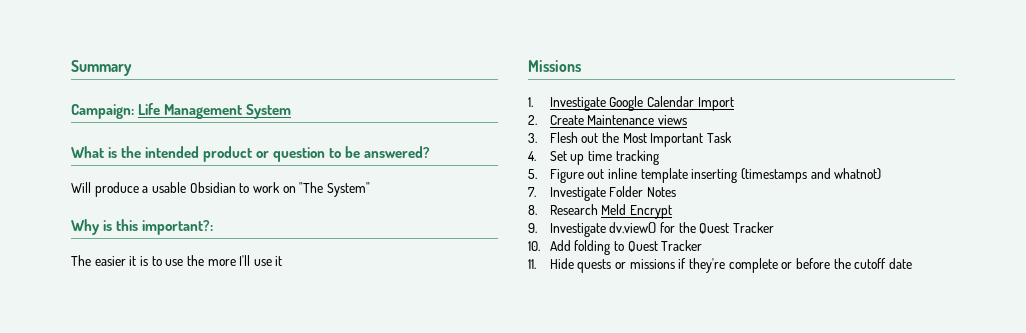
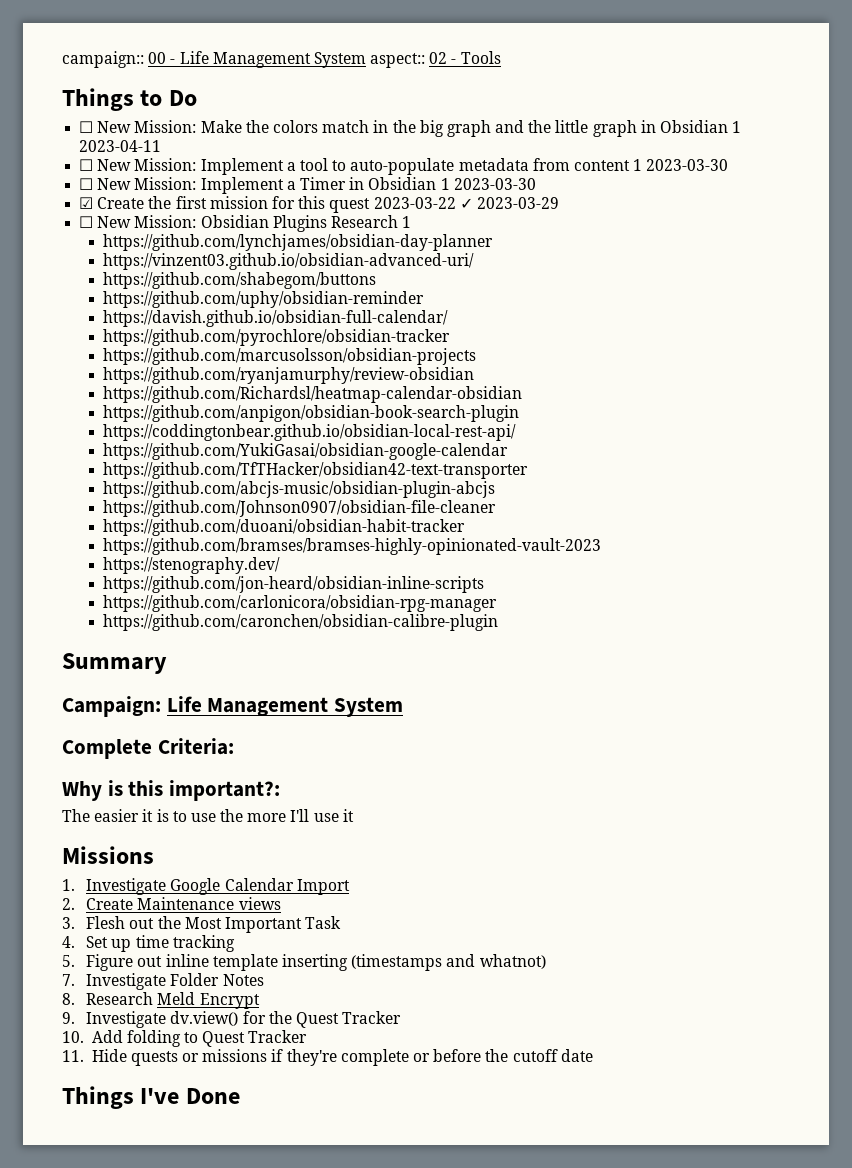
+ campaign:: 00 - Life Management System aspect:: 02 - Tools
+ Things to Do
+ ☐ New Mission: Make the colors match in the big graph and the little graph in Obsidian 1 2023-04-11
+ ☐ New Mission: Implement a tool to auto-populate metadata from content 1 2023-03-30
+ ☐ New Mission: Implement a Timer in Obsidian 1 2023-03-30
+ ☑ Create the first mission for this quest 2023-03-22 ✓ 2023-03-29
+ ☐ New Mission: Obsidian Plugins Research 1
+ https://github.com/lynchjames/obsidian-day-planner
+ https://vinzent03.github.io/obsidian-advanced-uri/
+ https://github.com/shabegom/buttons
+ https://github.com/uphy/obsidian-reminder
+ https://davish.github.io/obsidian-full-calendar/
+ https://github.com/pyrochlore/obsidian-tracker
+ https://github.com/marcusolsson/obsidian-projects
+ https://github.com/ryanjamurphy/review-obsidian
+ https://github.com/Richardsl/heatmap-calendar-obsidian
+ https://github.com/anpigon/obsidian-book-search-plugin
+ https://coddingtonbear.github.io/obsidian-local-rest-api/
+ https://github.com/YukiGasai/obsidian-google-calendar
+ https://github.com/TfTHacker/obsidian42-text-transporter
+ https://github.com/abcjs-music/obsidian-plugin-abcjs
+ https://github.com/Johnson0907/obsidian-file-cleaner
+ https://github.com/duoani/obsidian-habit-tracker
+ https://github.com/bramses/bramses-highly-opinionated-vault-2023
+ https://stenography.dev/
+ https://github.com/jon-heard/obsidian-inline-scripts
+ https://github.com/carlonicora/obsidian-rpg-manager
+ https://github.com/caronchen/obsidian-calibre-plugin
- What is the intended product or question to be answered?
- Will produce a usable Obsidian to work on "The System"
+ Complete Criteria:
+ Things I've Done

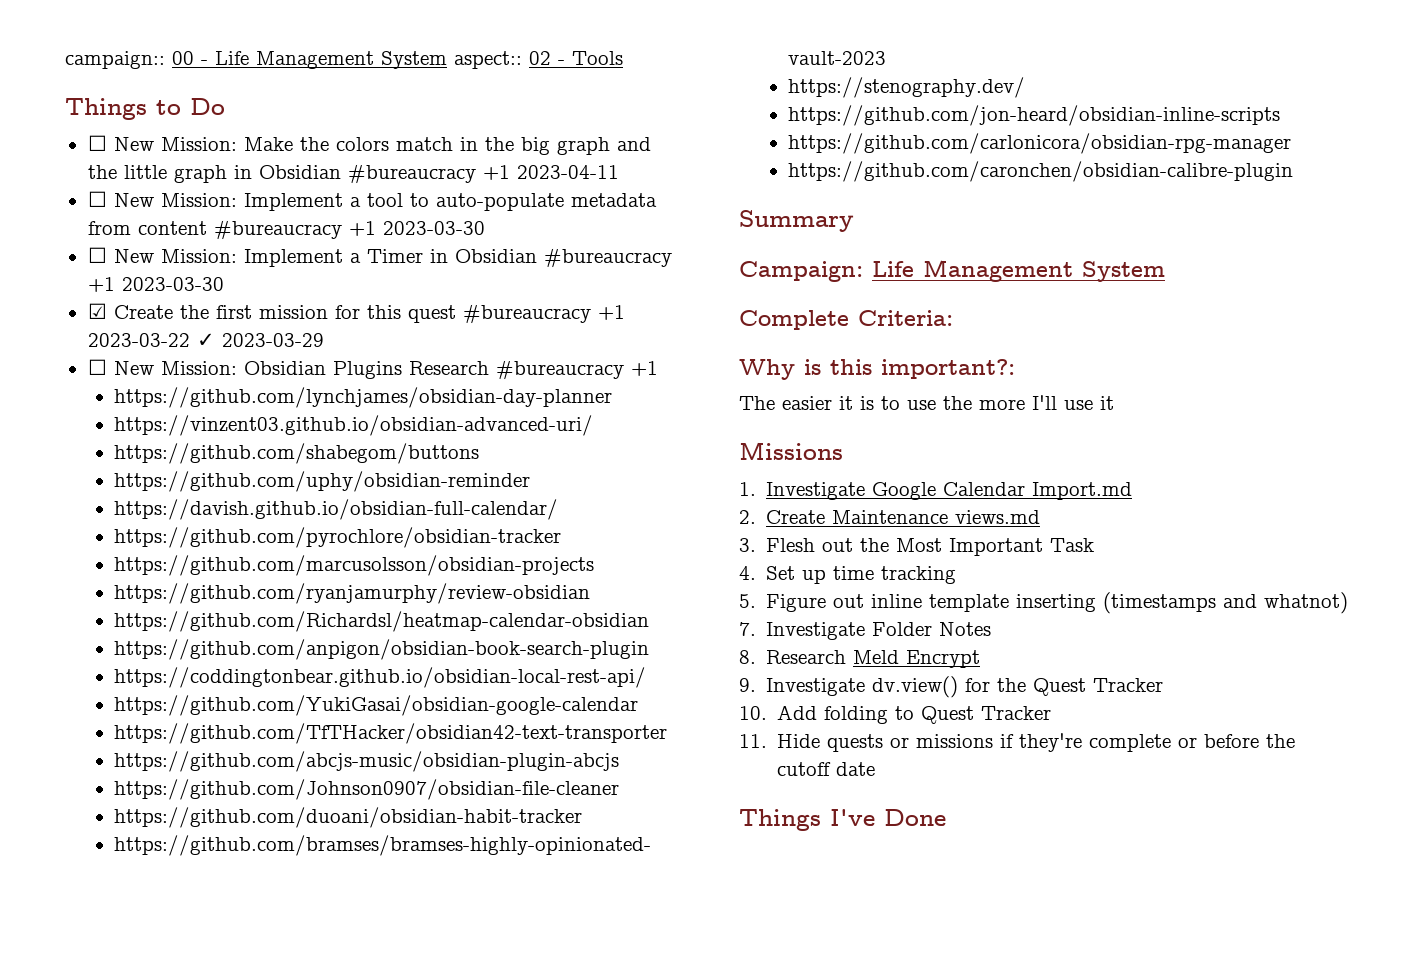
- ☐ New Mission: Make the colors match in the big graph and the little graph in Obsidian 1 2023-04-11
+ ☐ New Mission: Make the colors match in the big graph and the little graph in Obsidian #bureaucracy +1 2023-04-11
- ☐ New Mission: Implement a tool to auto-populate metadata from content 1 2023-03-30
+ ☐ New Mission: Implement a tool to auto-populate metadata from content #bureaucracy +1 2023-03-30
- ☐ New Mission: Implement a Timer in Obsidian 1 2023-03-30
+ ☐ New Mission: Implement a Timer in Obsidian #bureaucracy +1 2023-03-30
- ☑ Create the first mission for this quest 2023-03-22 ✓ 2023-03-29
+ ☑ Create the first mission for this quest #bureaucracy +1 2023-03-22 ✓ 2023-03-29
- ☐ New Mission: Obsidian Plugins Research 1
+ ☐ New Mission: Obsidian Plugins Research #bureaucracy +1
- 1. Investigate Google Calendar Import
+ 1. Investigate Google Calendar Import.md
- 2. Create Maintenance views
+ 2. Create Maintenance views.md

